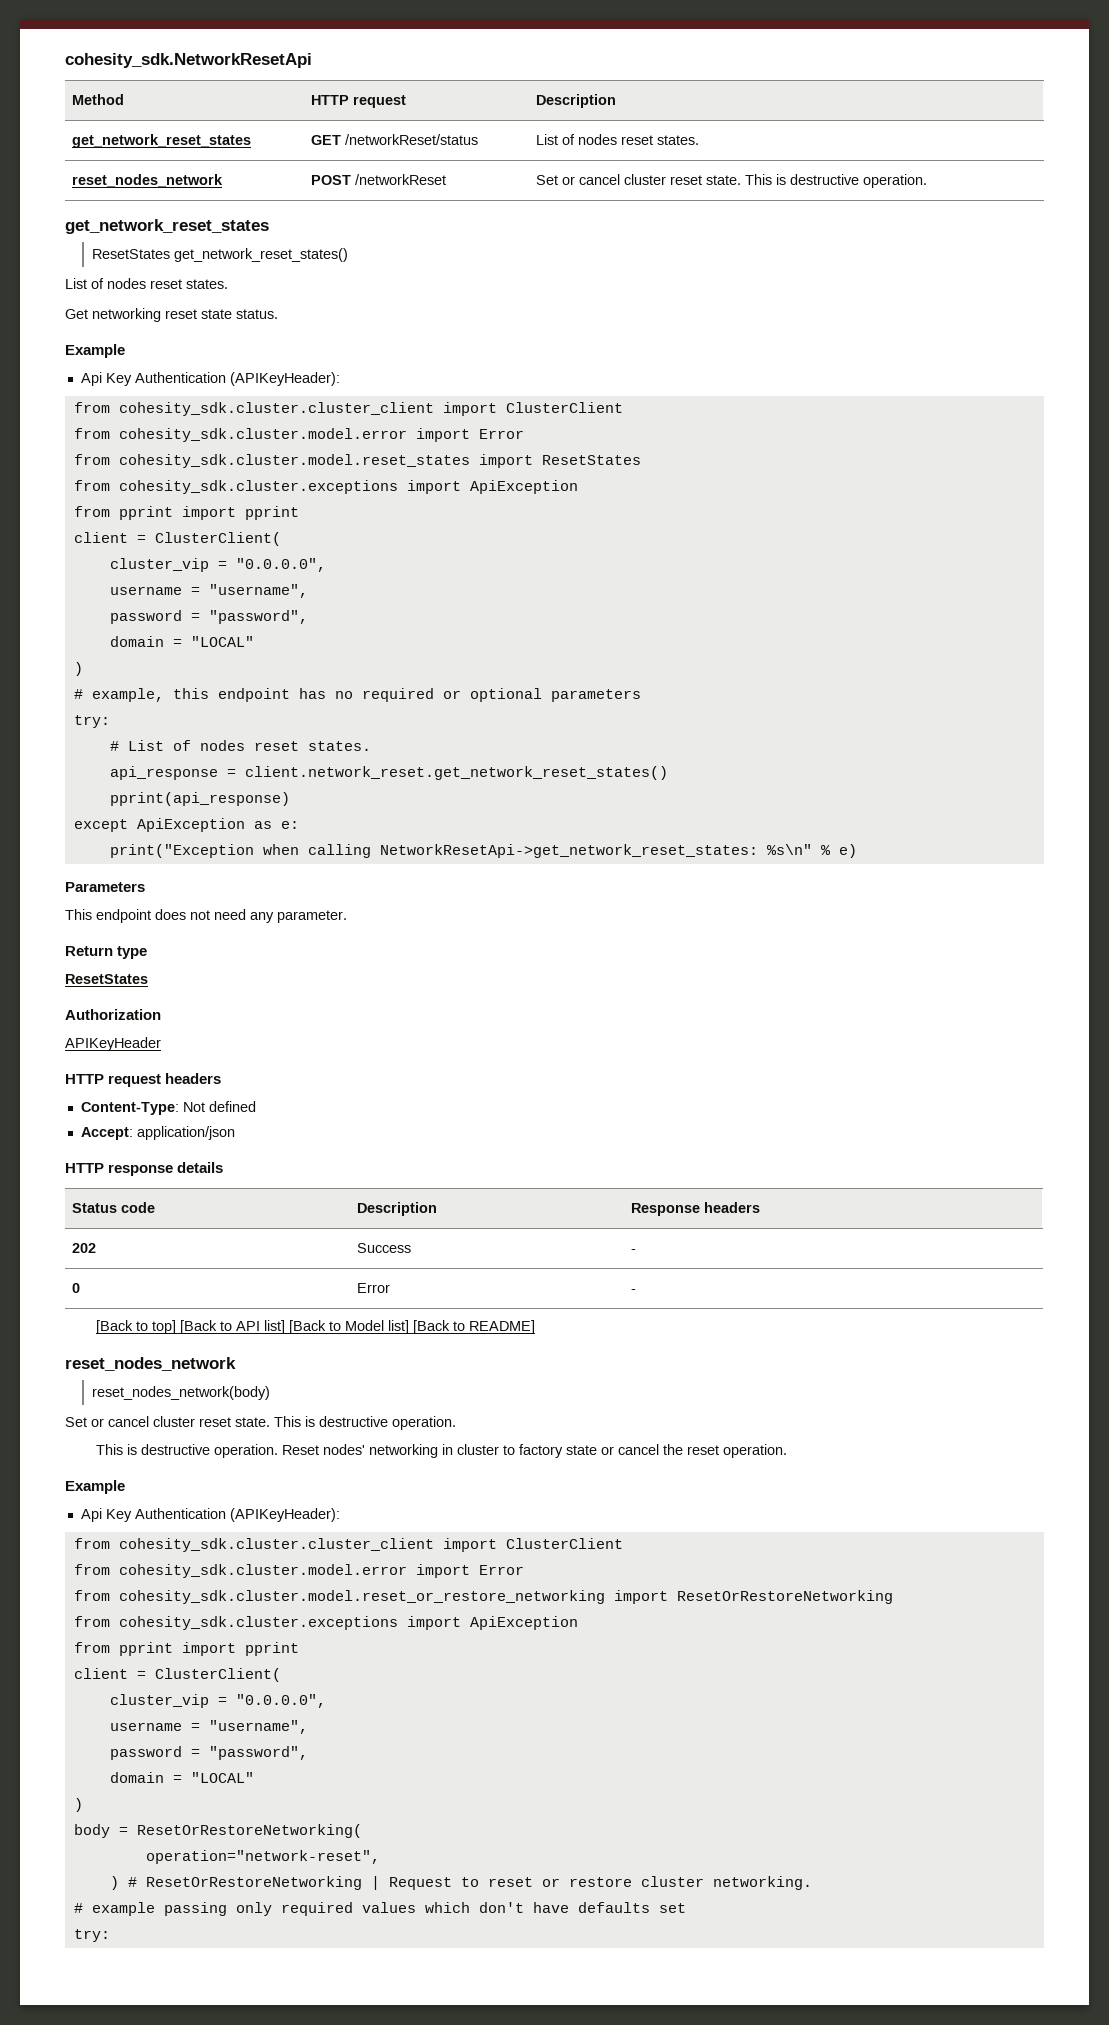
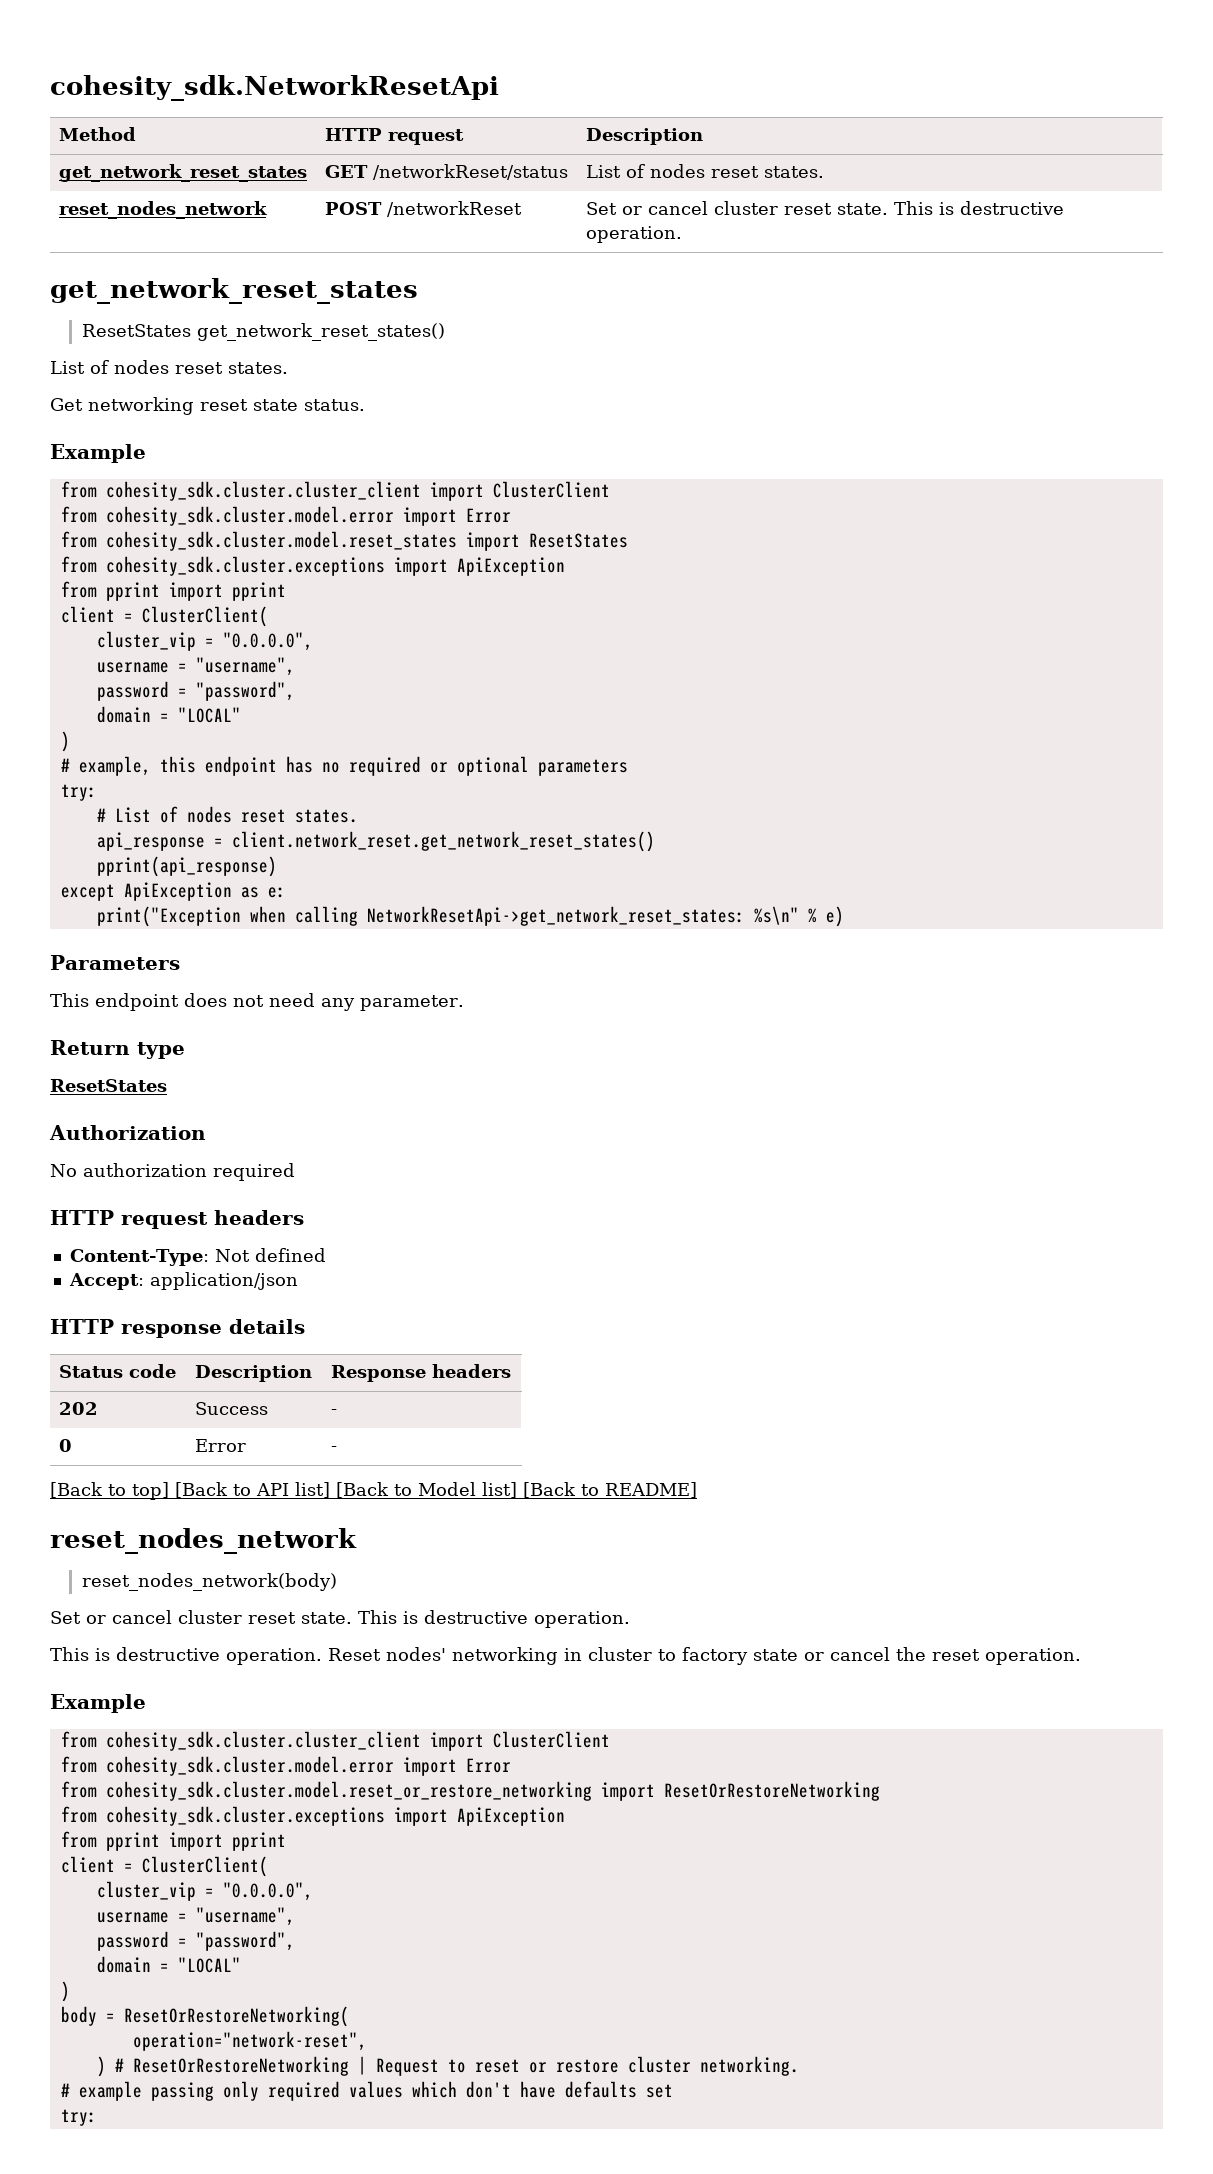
  Get networking reset state status.
  Example
- Api Key Authentication (APIKeyHeader):
- APIKeyHeader
+ No authorization required
  Reset nodes' networking in cluster to factory state or cancel the reset operation.
  Example
- Api Key Authentication (APIKeyHeader):

